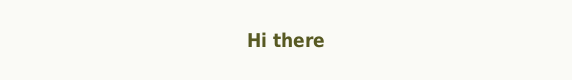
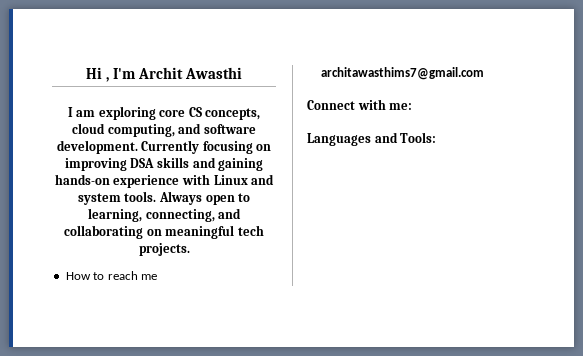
- Hi there
+ Hi , I'm Archit Awasthi
+ I am exploring core CS concepts, cloud computing, and software development. Currently focusing on improving DSA skills and gaining hands-on experience with Linux and system tools. Always open to learning, connecting, and collaborating on meaningful tech projects.
+ How to reach me architawasthims7@gmail.com
+ Connect with me:
+ Languages and Tools:

